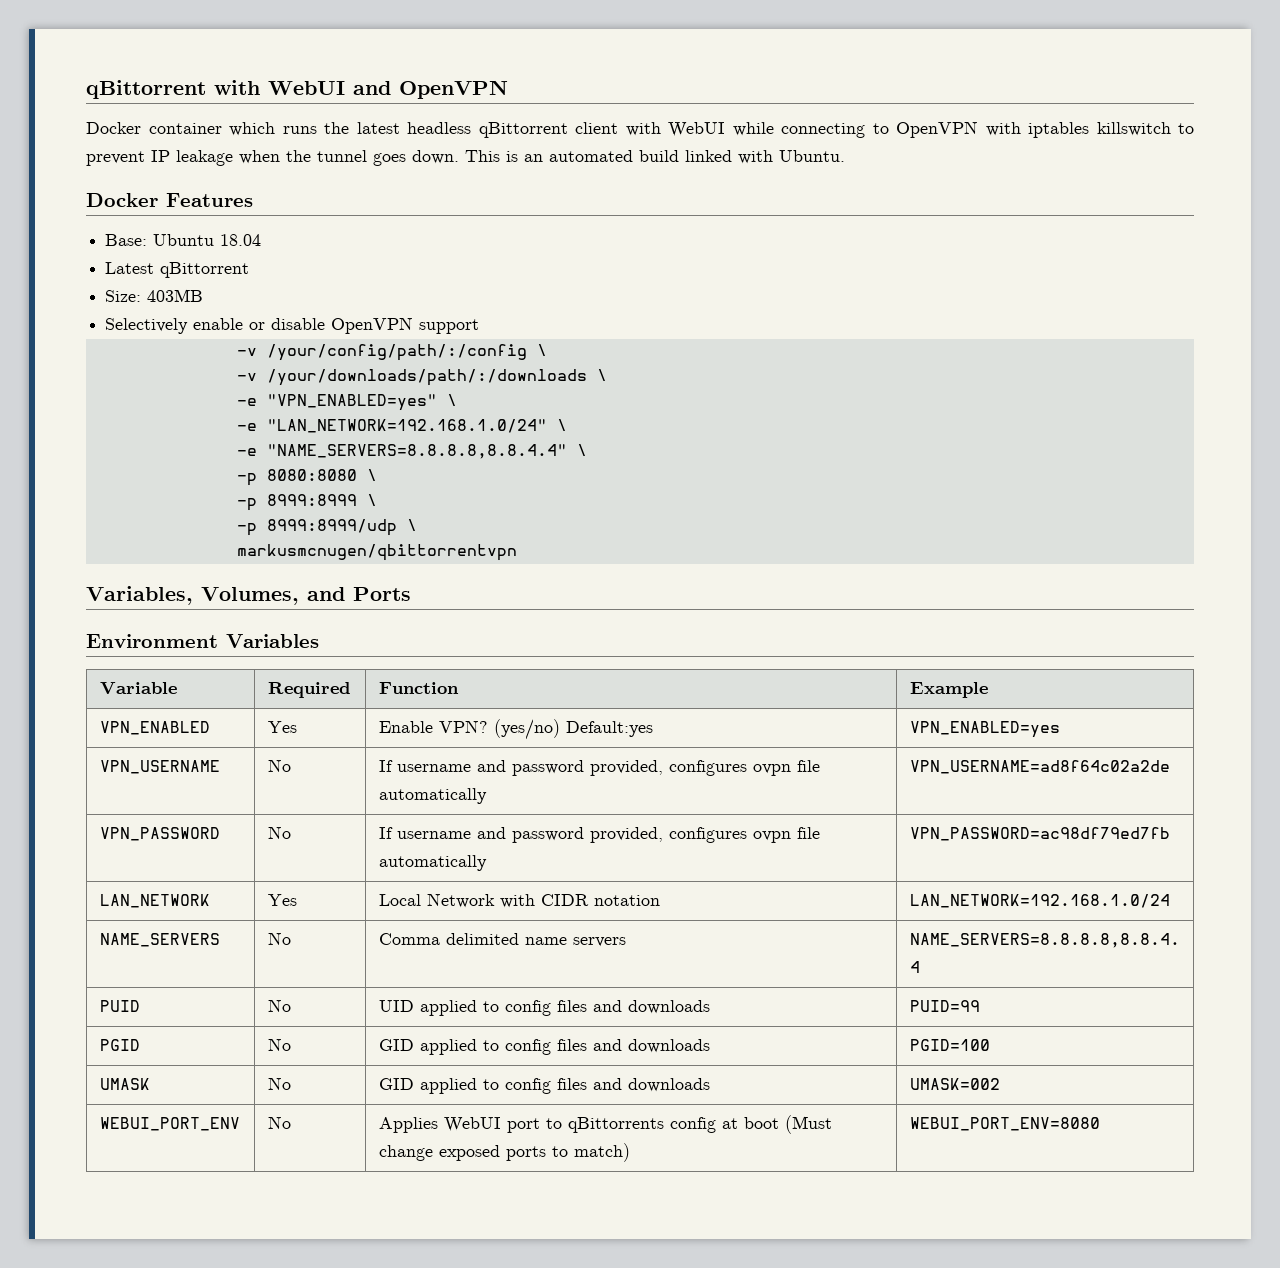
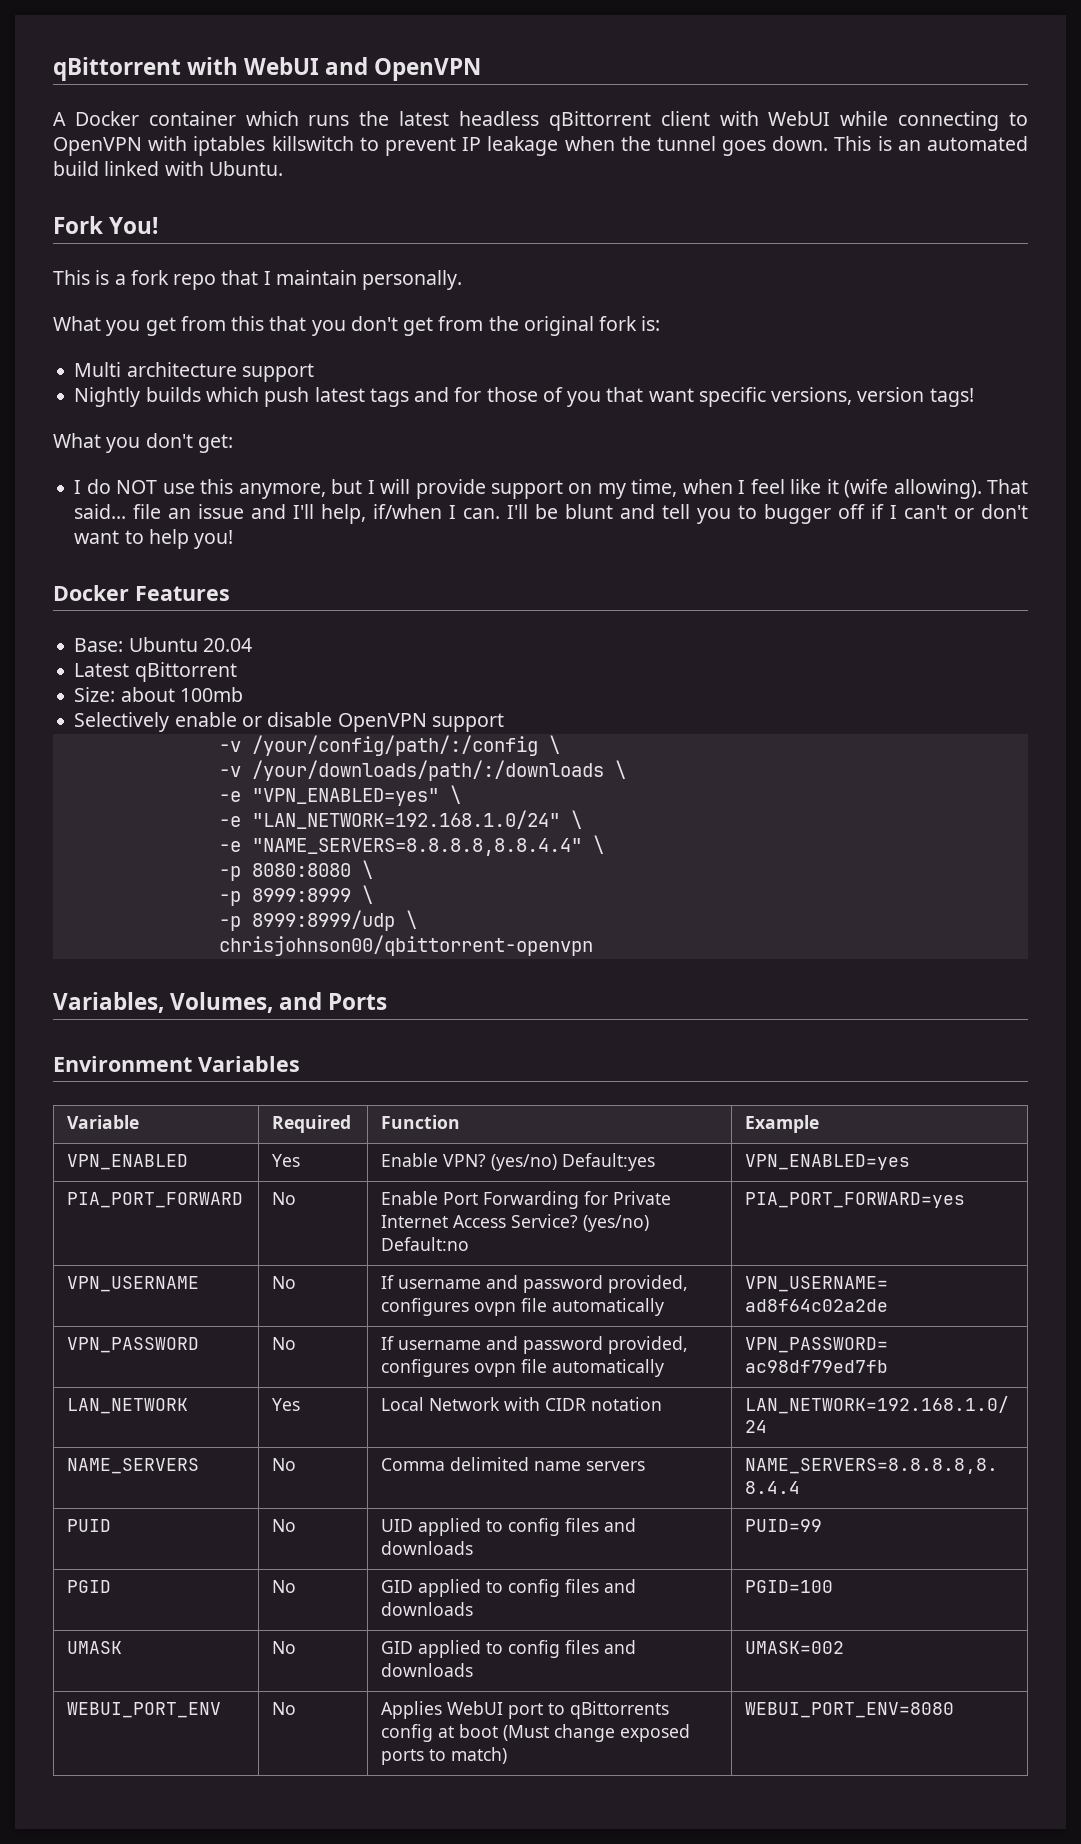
- Docker container which runs the latest headless qBittorrent client with WebUI while connecting to OpenVPN with iptables killswitch to prevent IP leakage when the tunnel goes down.
+ A Docker container which runs the latest headless qBittorrent client with WebUI while connecting to OpenVPN with iptables killswitch to prevent IP leakage when the tunnel goes down.
+ Fork You!
+ This is a fork repo that I maintain personally.
+ What you get from this that you don't get from the original fork is:
+ Multi architecture support
+ Nightly builds which push latest tags and for those of you that want specific versions, version tags!
+ What you don't get:
+ I do NOT use this anymore, but I will provide support on my time, when I feel like it (wife allowing). That said... file an issue and I'll help, if/when I can. I'll be blunt and tell you to bugger off if I can't or don't want to help you!
- Base: Ubuntu 18.04
+ Base: Ubuntu 20.04
- Size: 403MB
+ Size: about 100mb
- markusmcnugen/qbittorrentvpn
+ chrisjohnson00/qbittorrent-openvpn
+ PIA_PORT_FORWARD | No | Enable Port Forwarding for Private Internet Access Service? (yes/no) Default:no | PIA_PORT_FORWARD=yes

